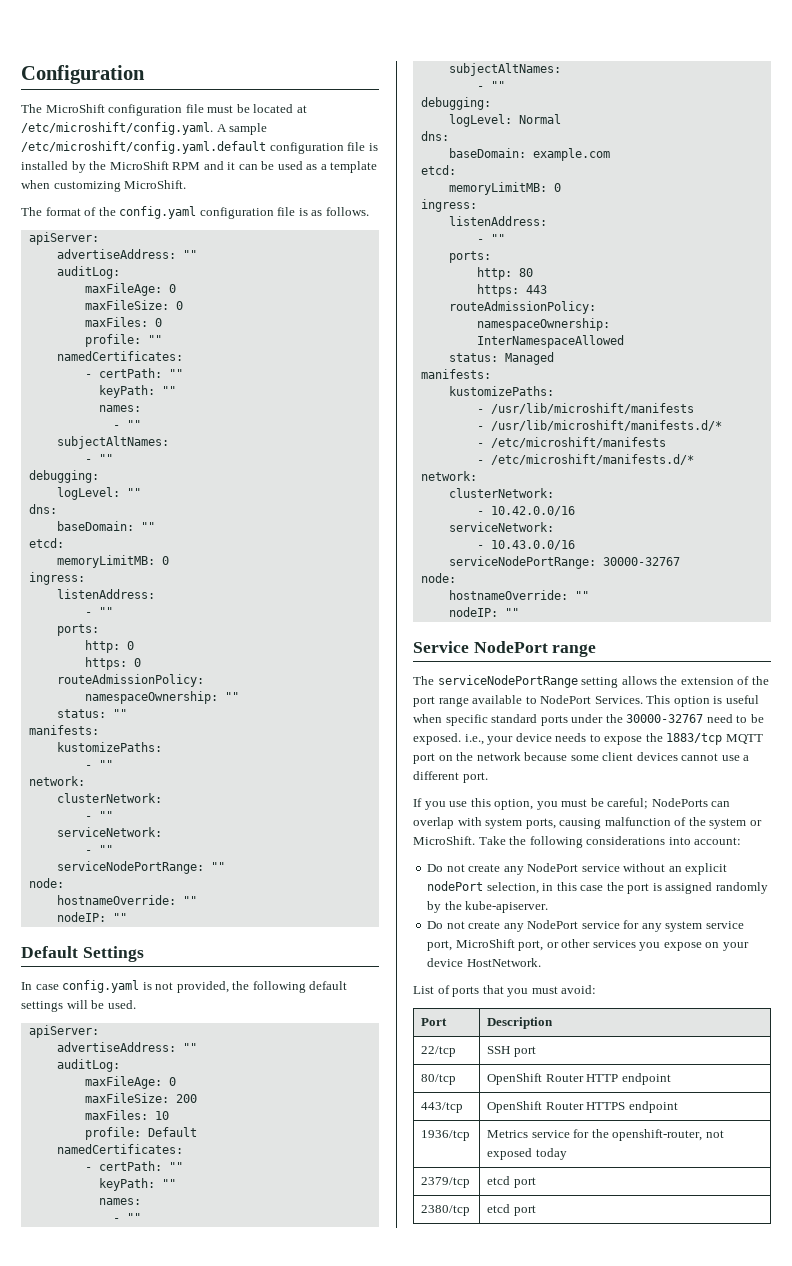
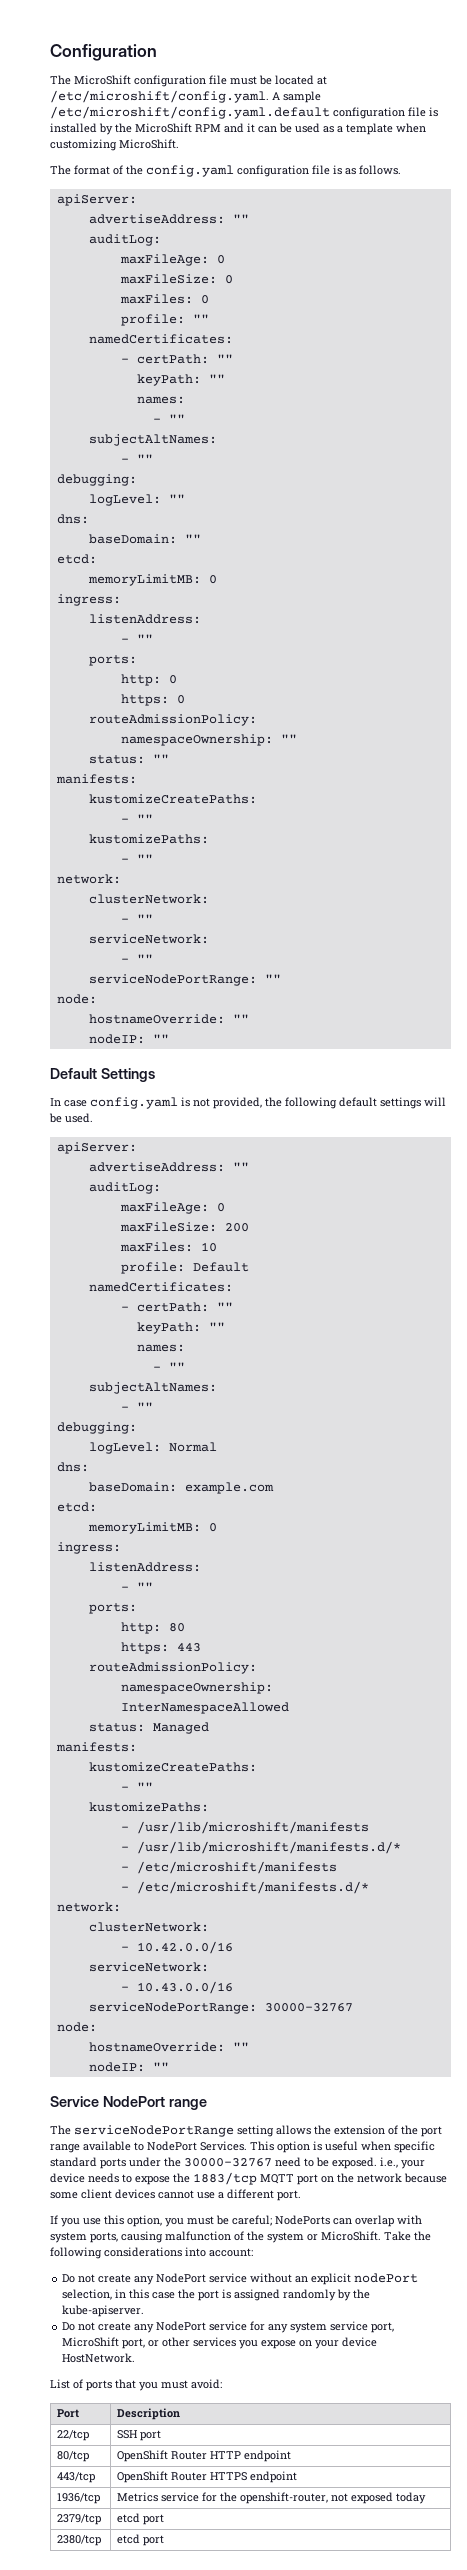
  status: ""
  manifests:
+ kustomizeCreatePaths:
+ - ""
  status: Managed
  manifests:
+ kustomizeCreatePaths:
+ - ""

